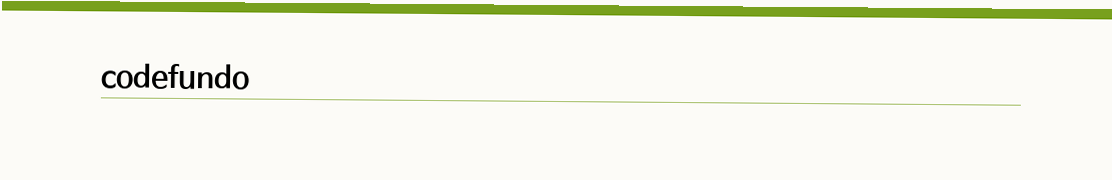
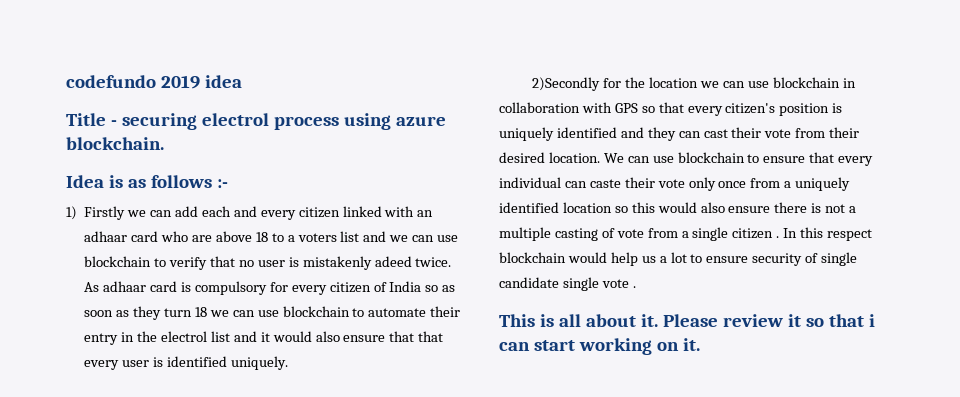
- codefundo
+ codefundo 2019 idea
+ Title - securing electrol process using azure blockchain.
+ Idea is as follows :-
+ 1) Firstly we can add each and every citizen linked with an adhaar card who are above 18 to a voters list and we can use blockchain to verify that no user is mistakenly adeed twice. As adhaar card is compulsory for every citizen of India so as soon as they turn 18 we can use blockchain to automate their entry in the electrol list and it would also ensure that that every user is identified uniquely.
+ 2)Secondly for the location we can use blockchain in collaboration with GPS so that every citizen's position is uniquely identified and they can cast their vote from their desired location. We can use blockchain to ensure that every individual can caste their vote only once from a uniquely identified location so this would also ensure there is not a multiple casting of vote from a single citizen . In this respect blockchain would help us a lot to ensure security of single candidate single vote .
+ This is all about it. Please review it so that i can start working on it.

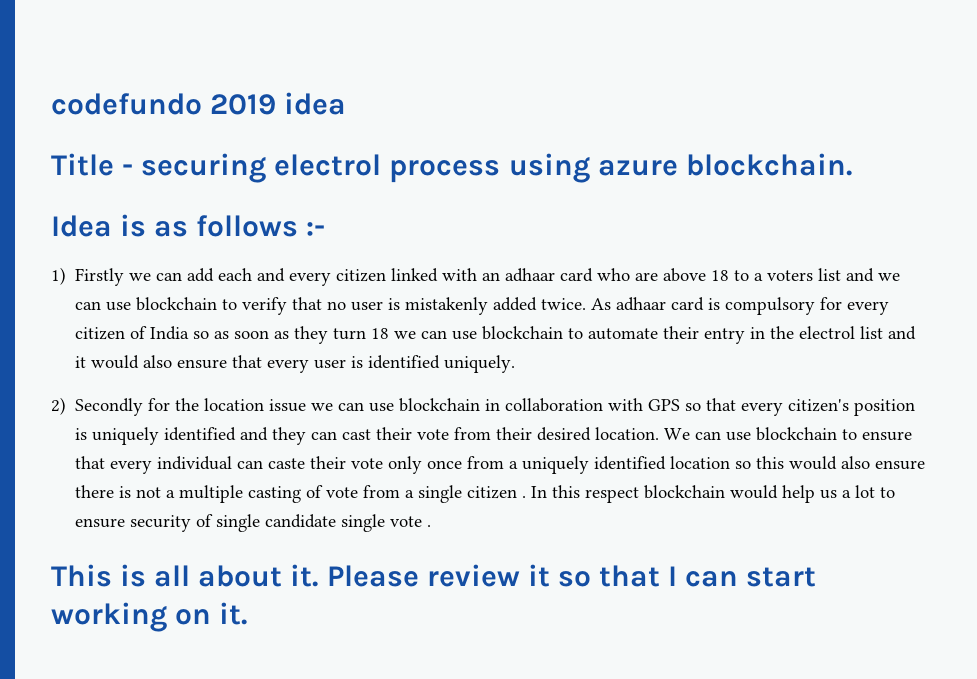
- 1) Firstly we can add each and every citizen linked with an adhaar card who are above 18 to a voters list and we can use blockchain to verify that no user is mistakenly adeed twice.
+ 1) Firstly we can add each and every citizen linked with an adhaar card who are above 18 to a voters list and we can use blockchain to verify that no user is mistakenly added twice.
- As adhaar card is compulsory for every citizen of India so as soon as they turn 18 we can use blockchain to automate their entry in the electrol list and it would also ensure that that every user is identified uniquely.
+ As adhaar card is compulsory for every citizen of India so as soon as they turn 18 we can use blockchain to automate their entry in the electrol list and it would also ensure that every user is identified uniquely.
- 2)Secondly for the location we can use blockchain in collaboration with GPS so that every citizen's position is uniquely identified and they can cast their vote from their desired location.
+ 2) Secondly for the location issue we can use blockchain in collaboration with GPS so that every citizen's position is uniquely identified and they can cast their vote from their desired location.
- Please review it so that i can start working on it.
+ Please review it so that I can start working on it.

